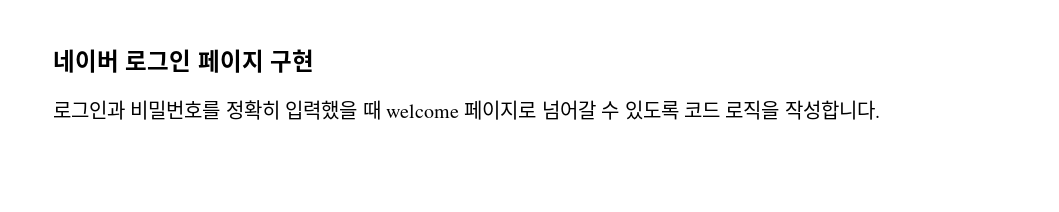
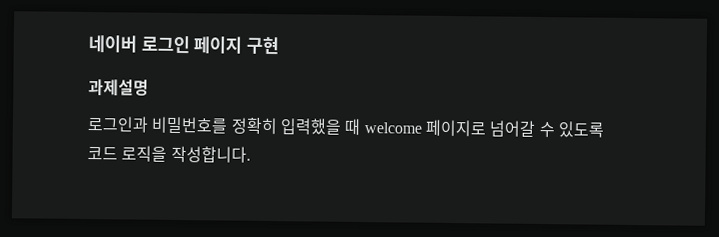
+ 과제설명

